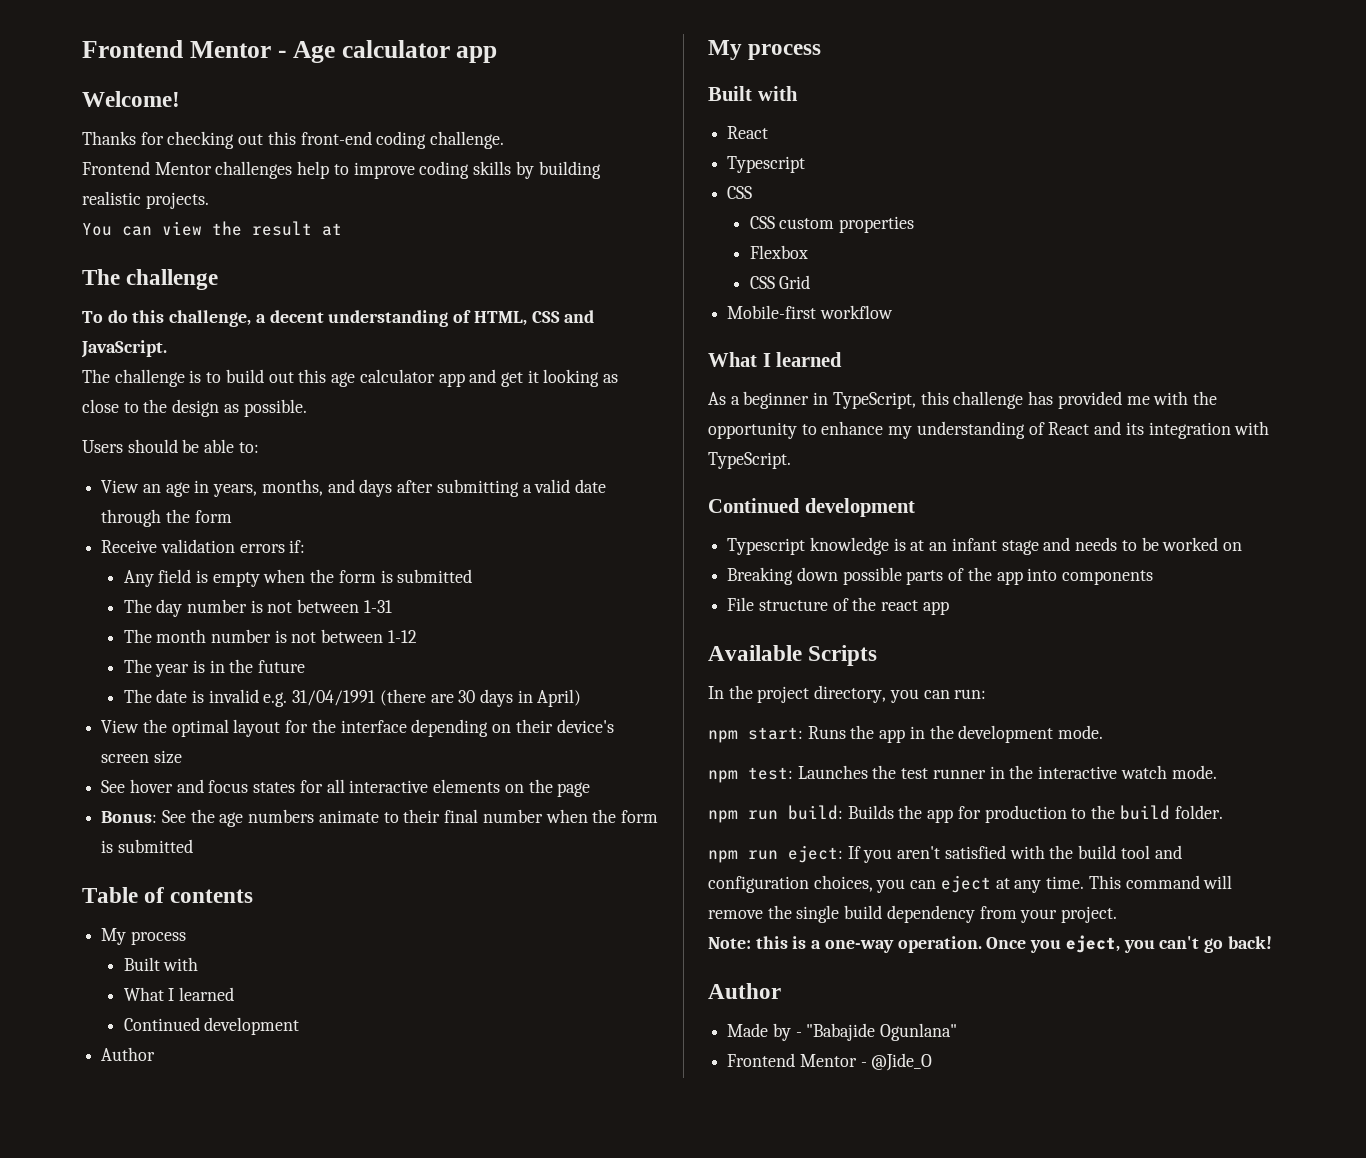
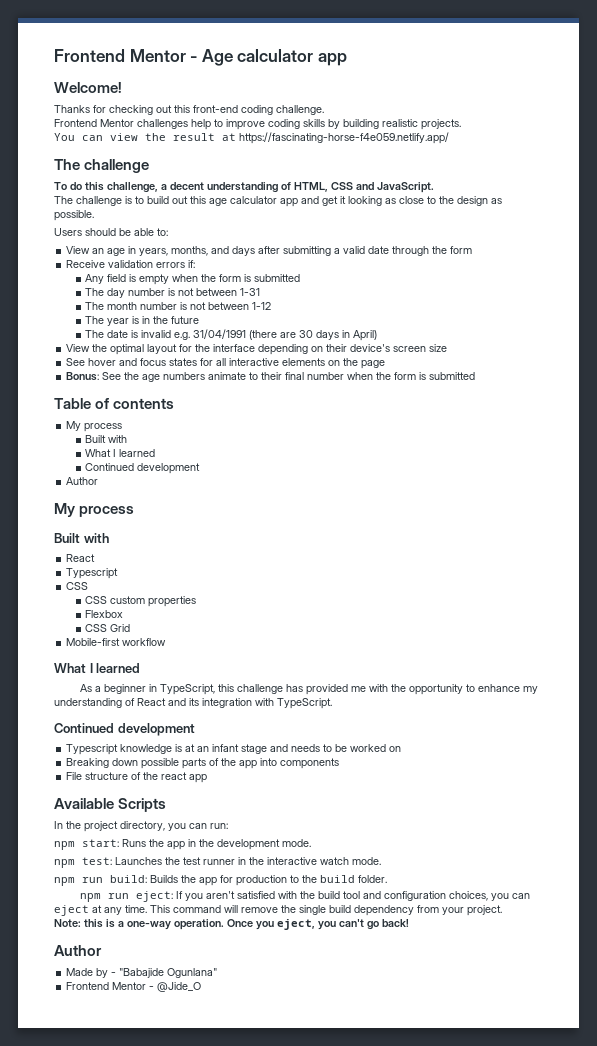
- You can view the result at
+ You can view the result at https://fascinating-horse-f4e059.netlify.app/

